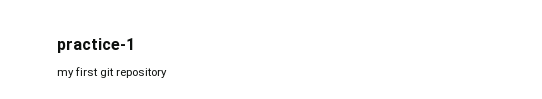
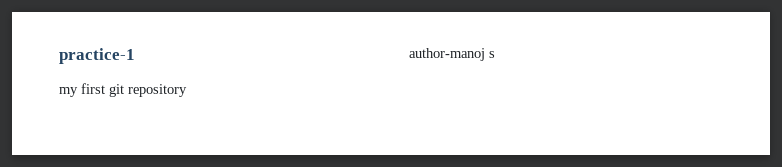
+ author-manoj s

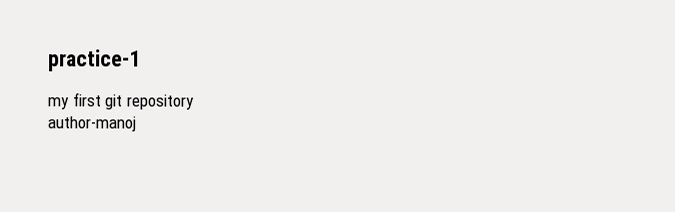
- author-manoj s
+ author-manoj

